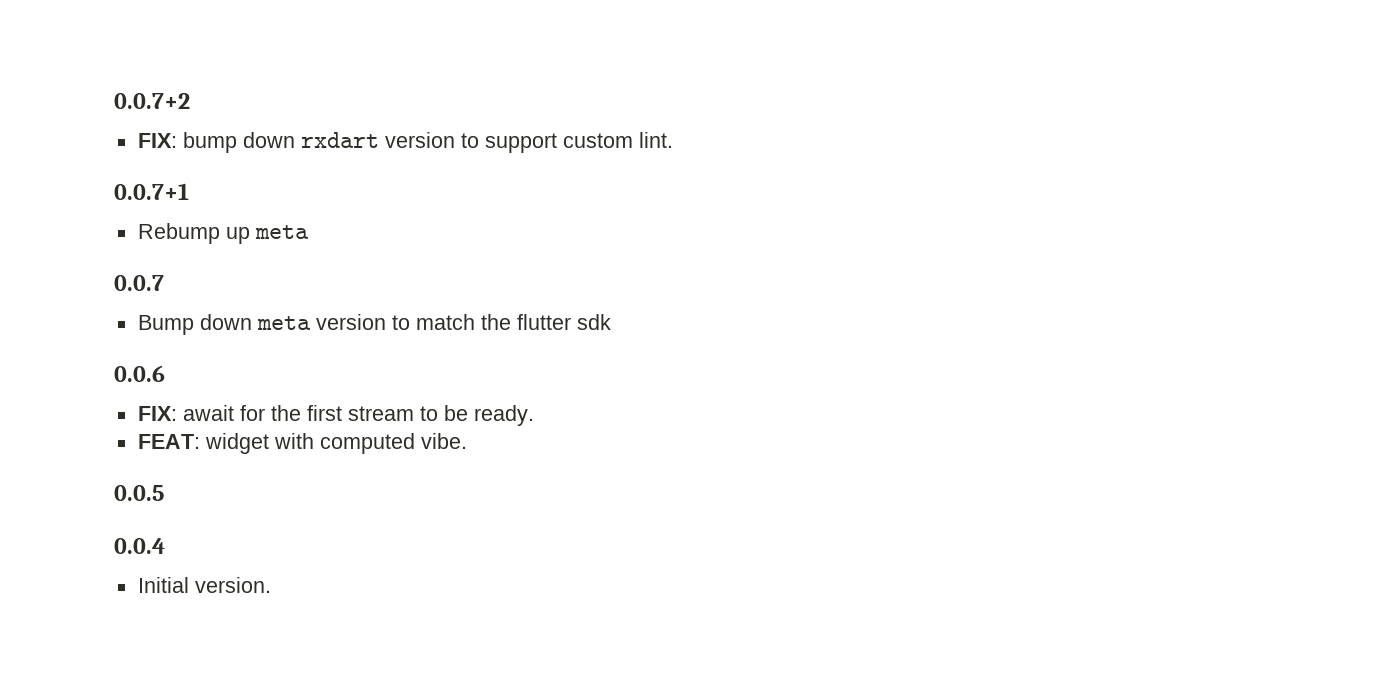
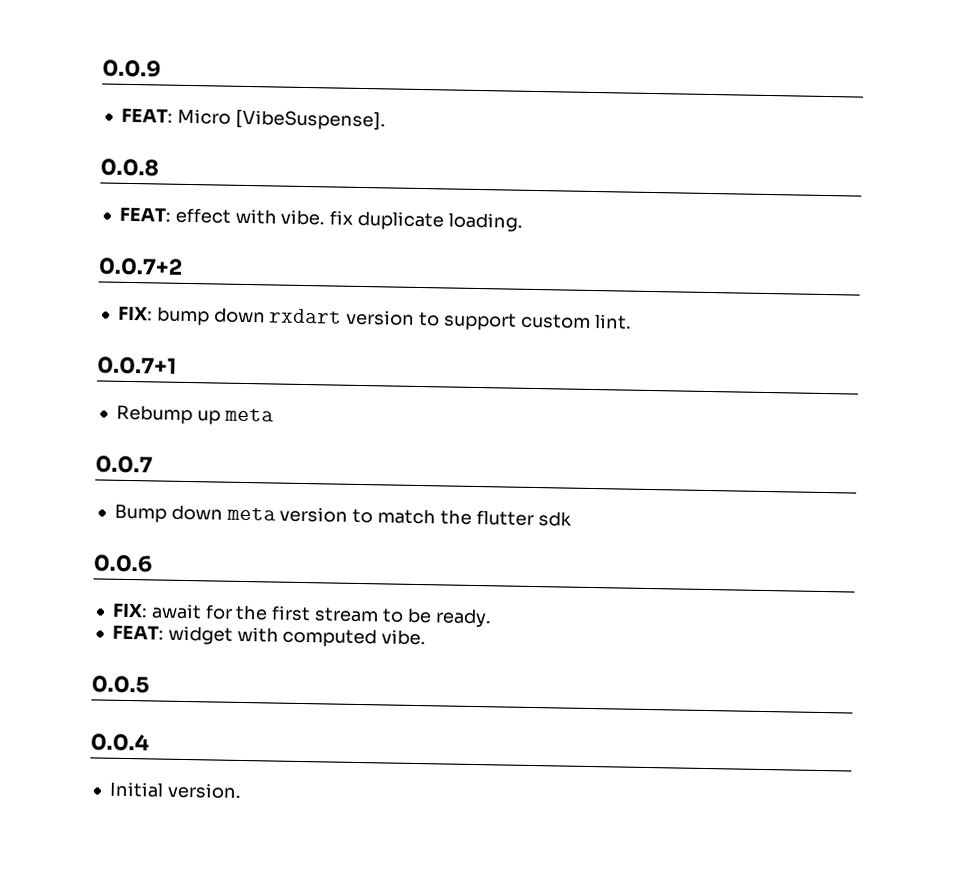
+ 0.0.9
+ FEAT: Micro [VibeSuspense].
+ 0.0.8
+ FEAT: effect with vibe. fix duplicate loading.

